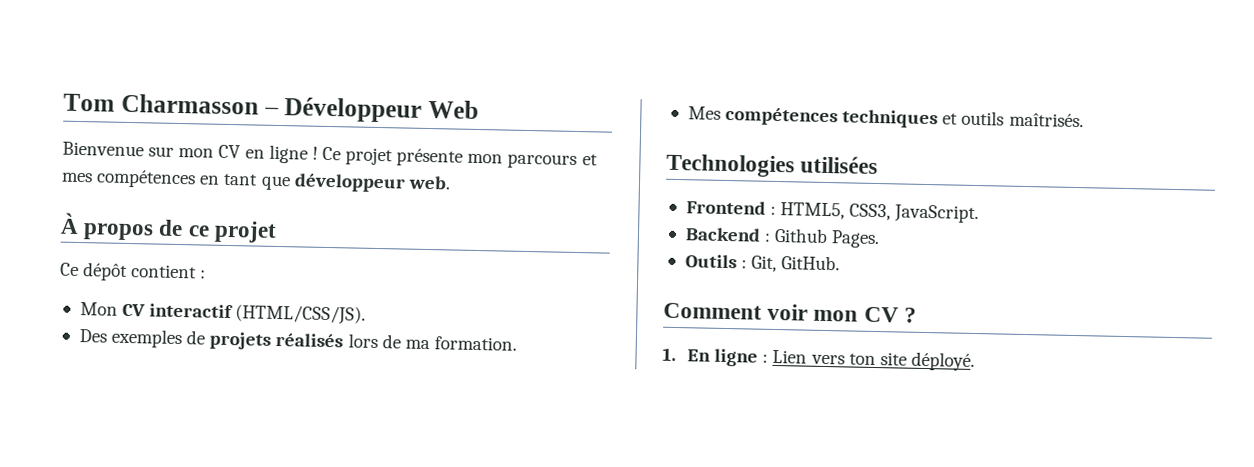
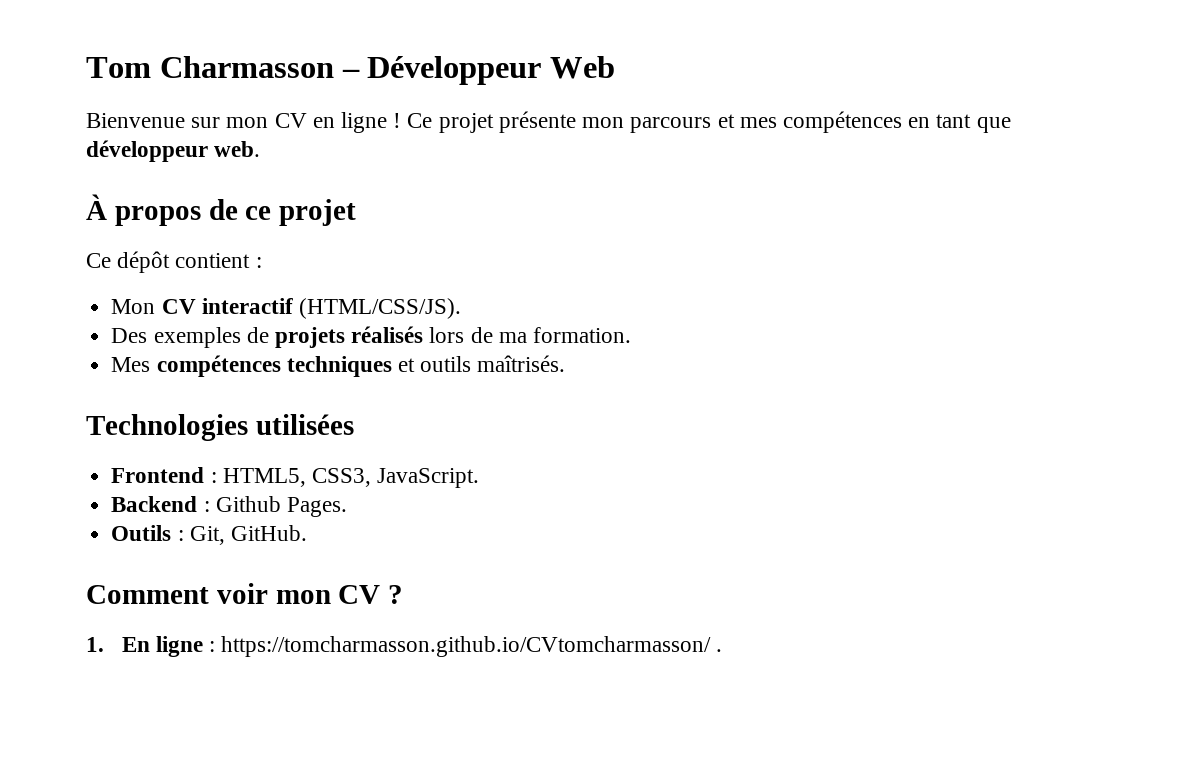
- 1. En ligne : Lien vers ton site déployé.
+ 1. En ligne : https://tomcharmasson.github.io/CVtomcharmasson/ .

